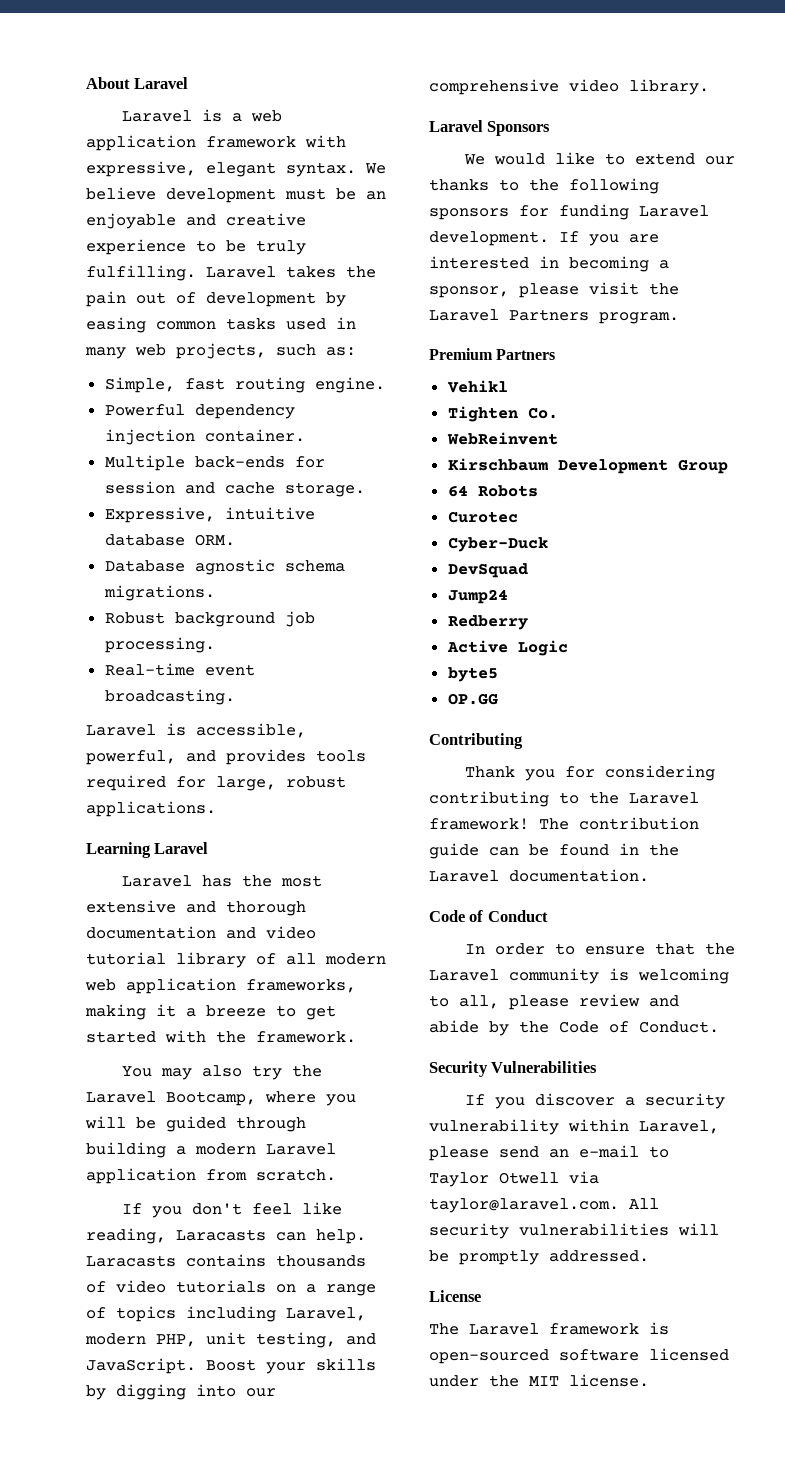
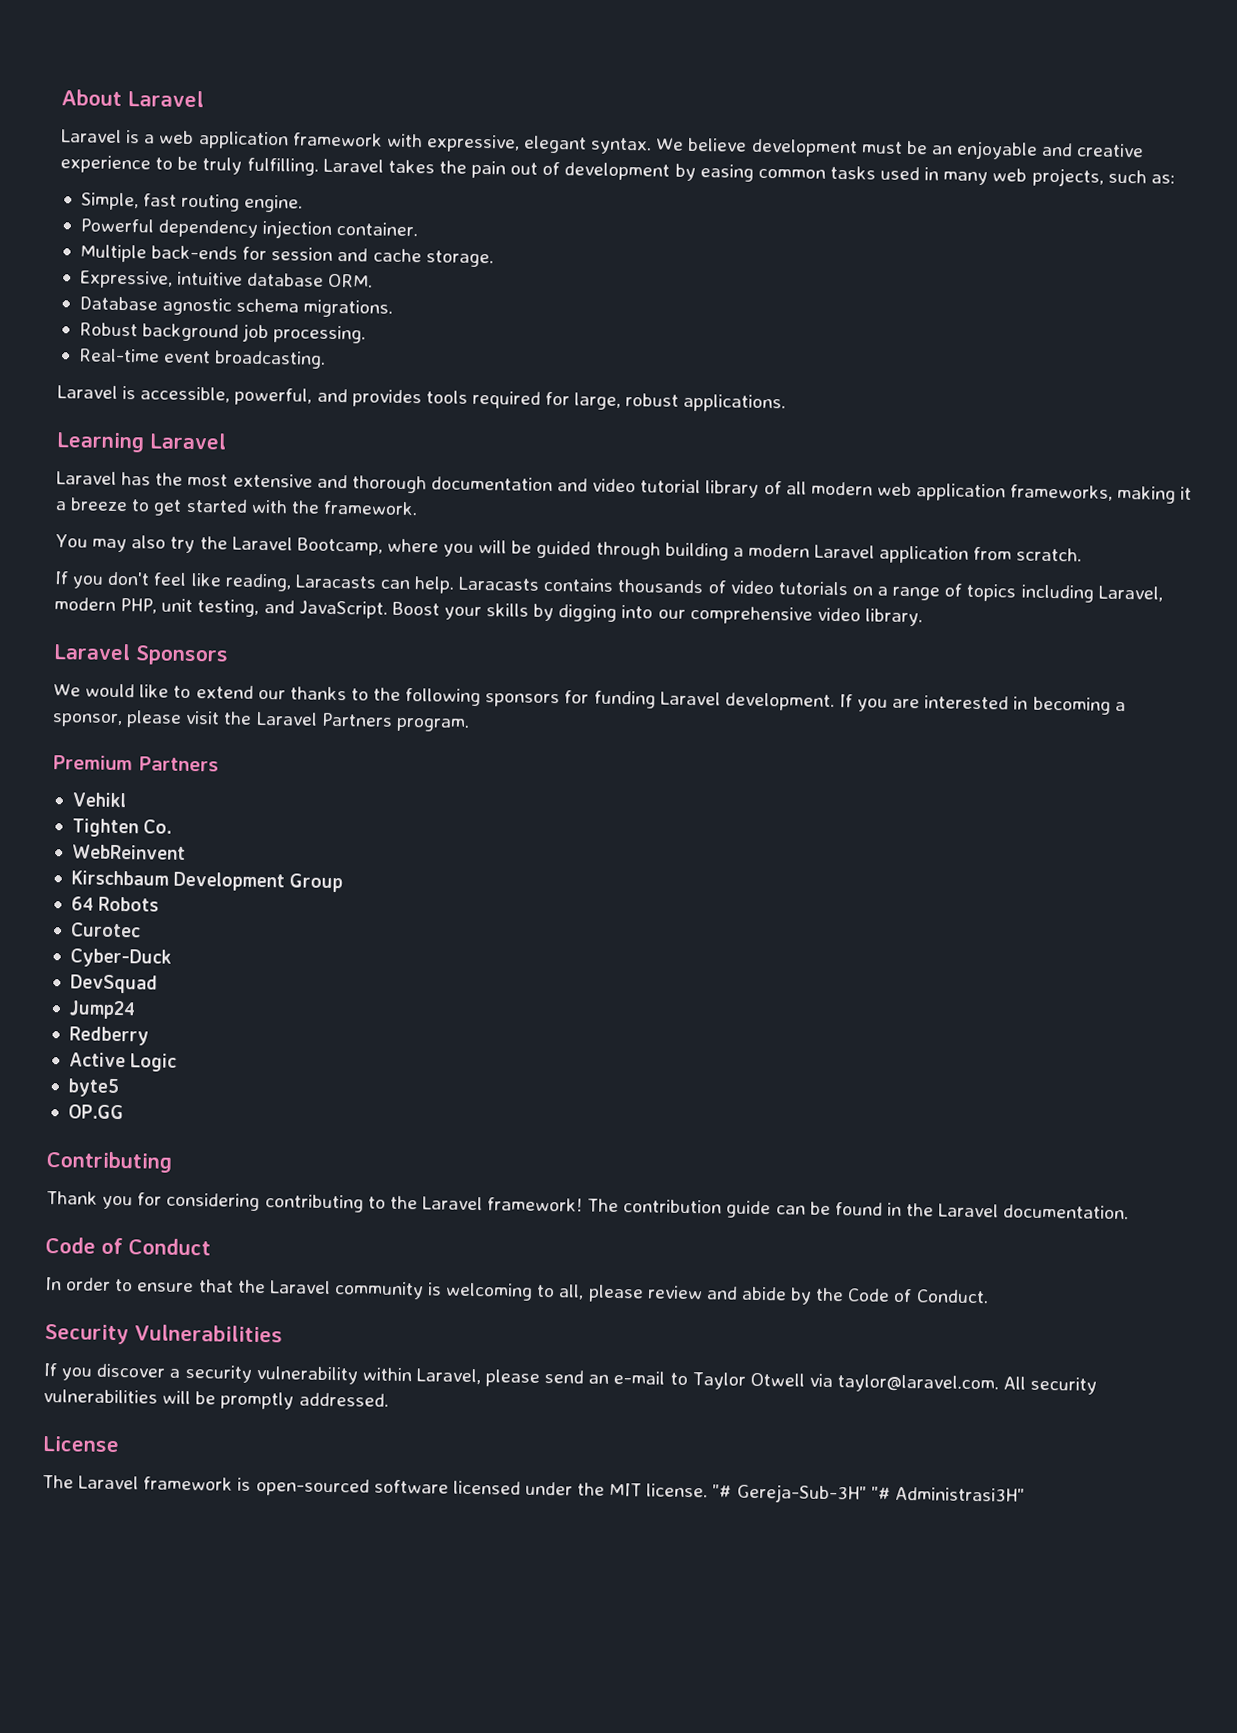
+ "# Gereja-Sub-3H" "# Administrasi3H"

